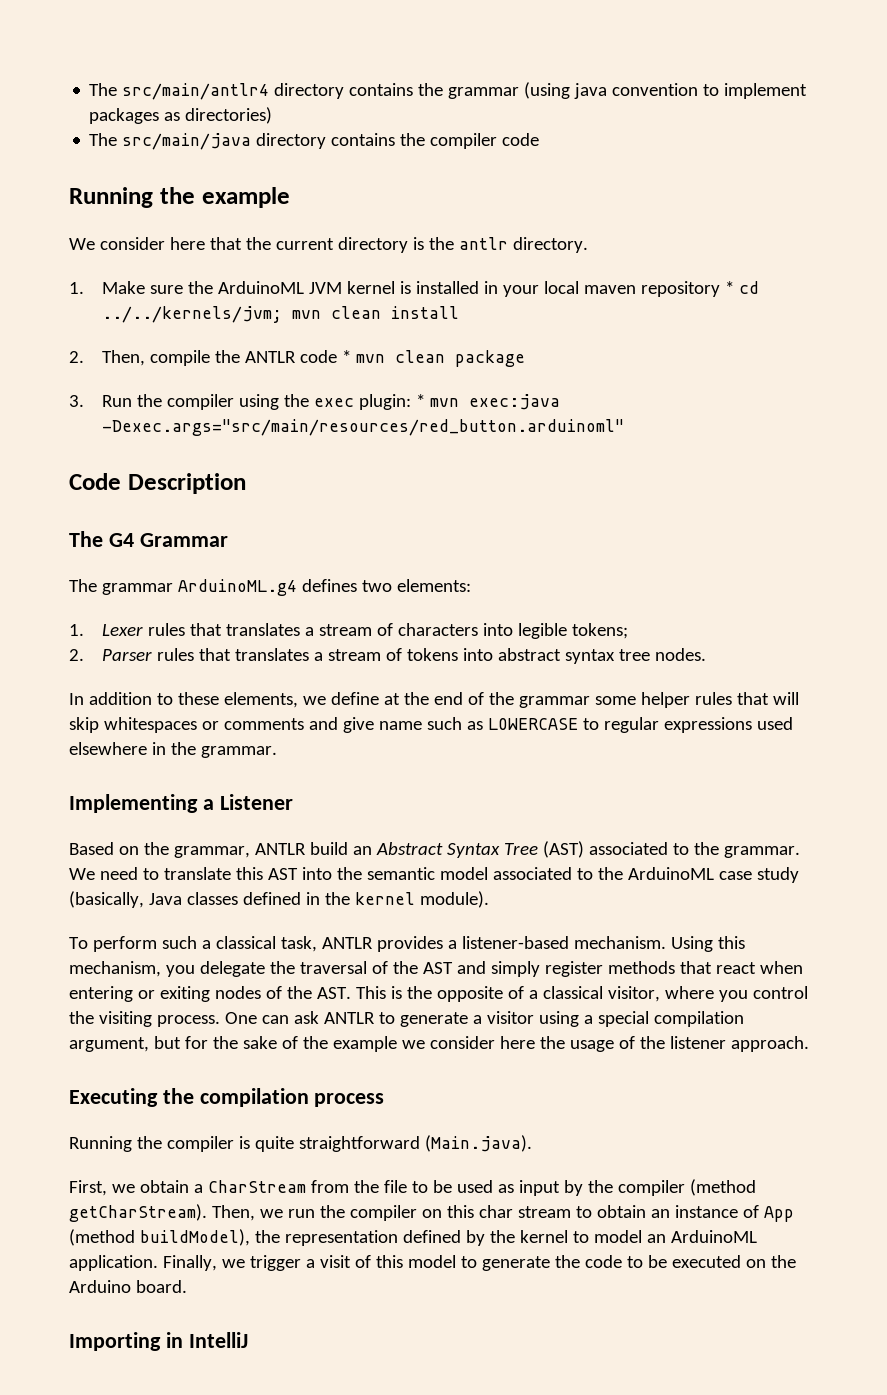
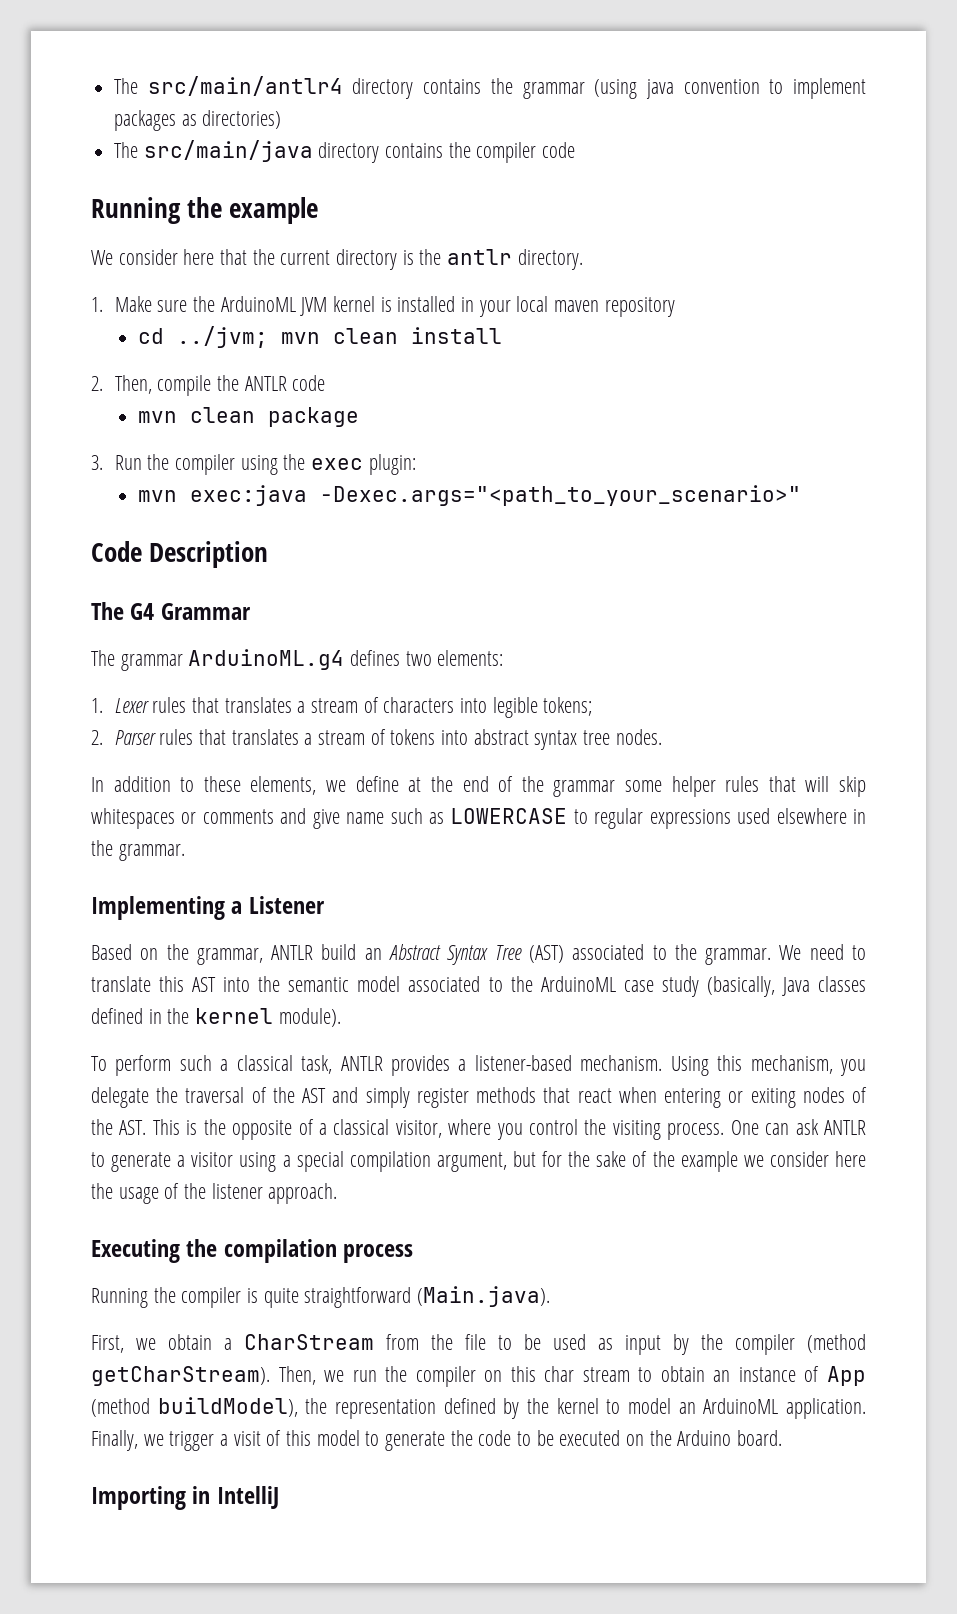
- 1. Make sure the ArduinoML JVM kernel is installed in your local maven repository * cd ../../kernels/jvm; mvn clean install
+ 1. Make sure the ArduinoML JVM kernel is installed in your local maven repository
+ cd ../jvm; mvn clean install
- 2. Then, compile the ANTLR code * mvn clean package
+ 2. Then, compile the ANTLR code
+ mvn clean package
- 3. Run the compiler using the exec plugin: * mvn exec:java -Dexec.args="src/main/resources/red_button.arduinoml"
+ 3. Run the compiler using the exec plugin:
+ mvn exec:java -Dexec.args="<path_to_your_scenario>"

